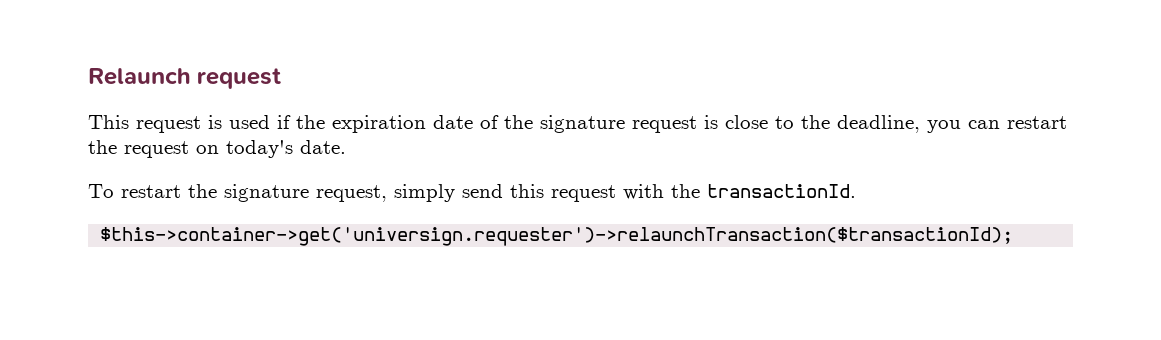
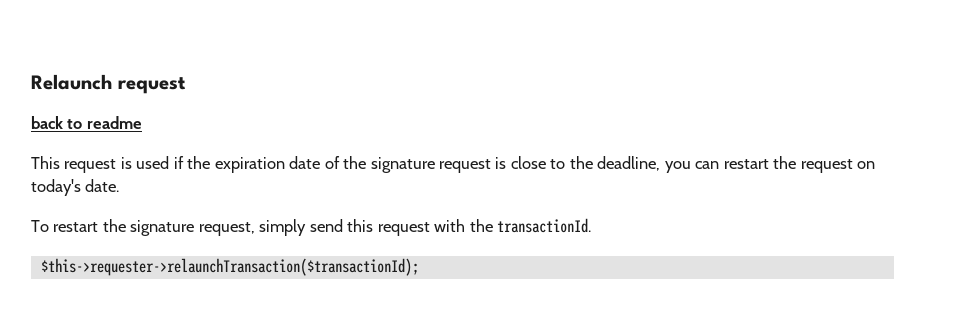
+ back to readme
- $this->container->get('universign.requester')->relaunchTransaction($transactionId);
+ $this->requester->relaunchTransaction($transactionId);

